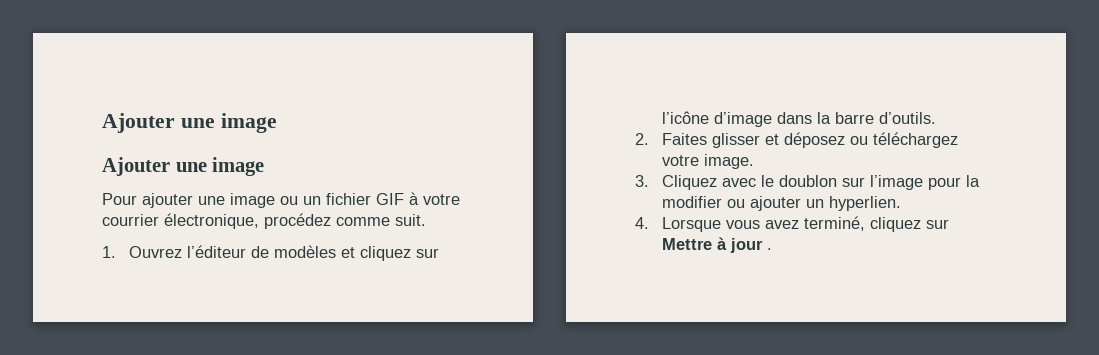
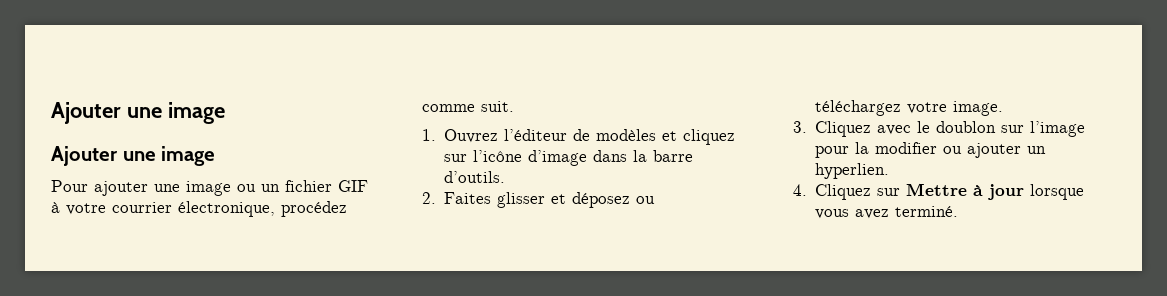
- 4. Lorsque vous avez terminé, cliquez sur Mettre à jour .
+ 4. Cliquez sur Mettre à jour lorsque vous avez terminé.

